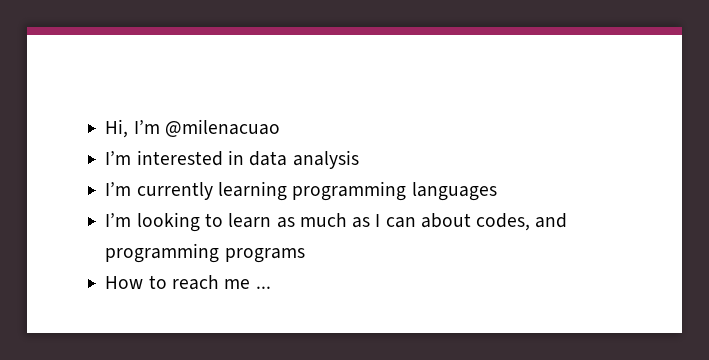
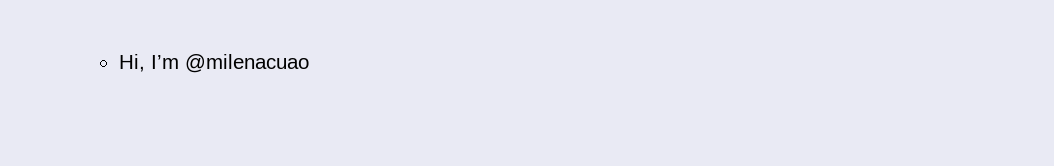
- I’m interested in data analysis
- I’m currently learning programming languages
- I’m looking to learn as much as I can about codes, and programming programs
- How to reach me ...

